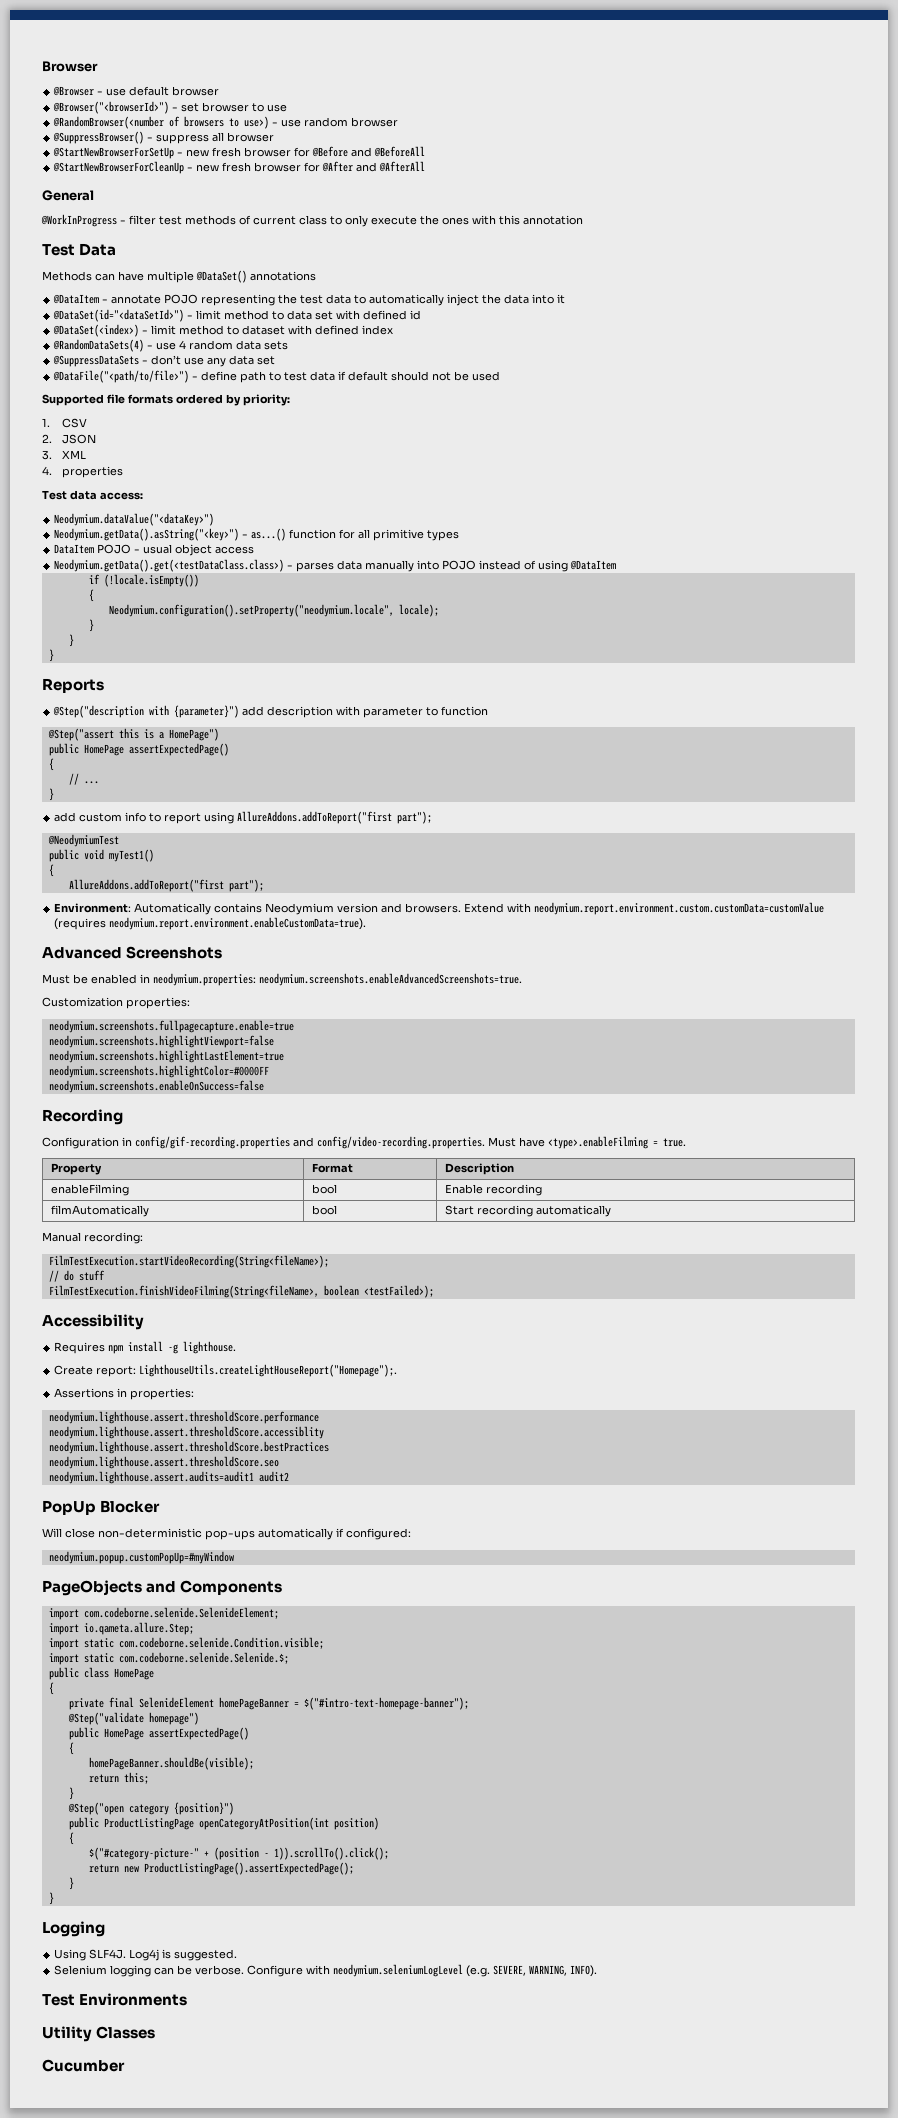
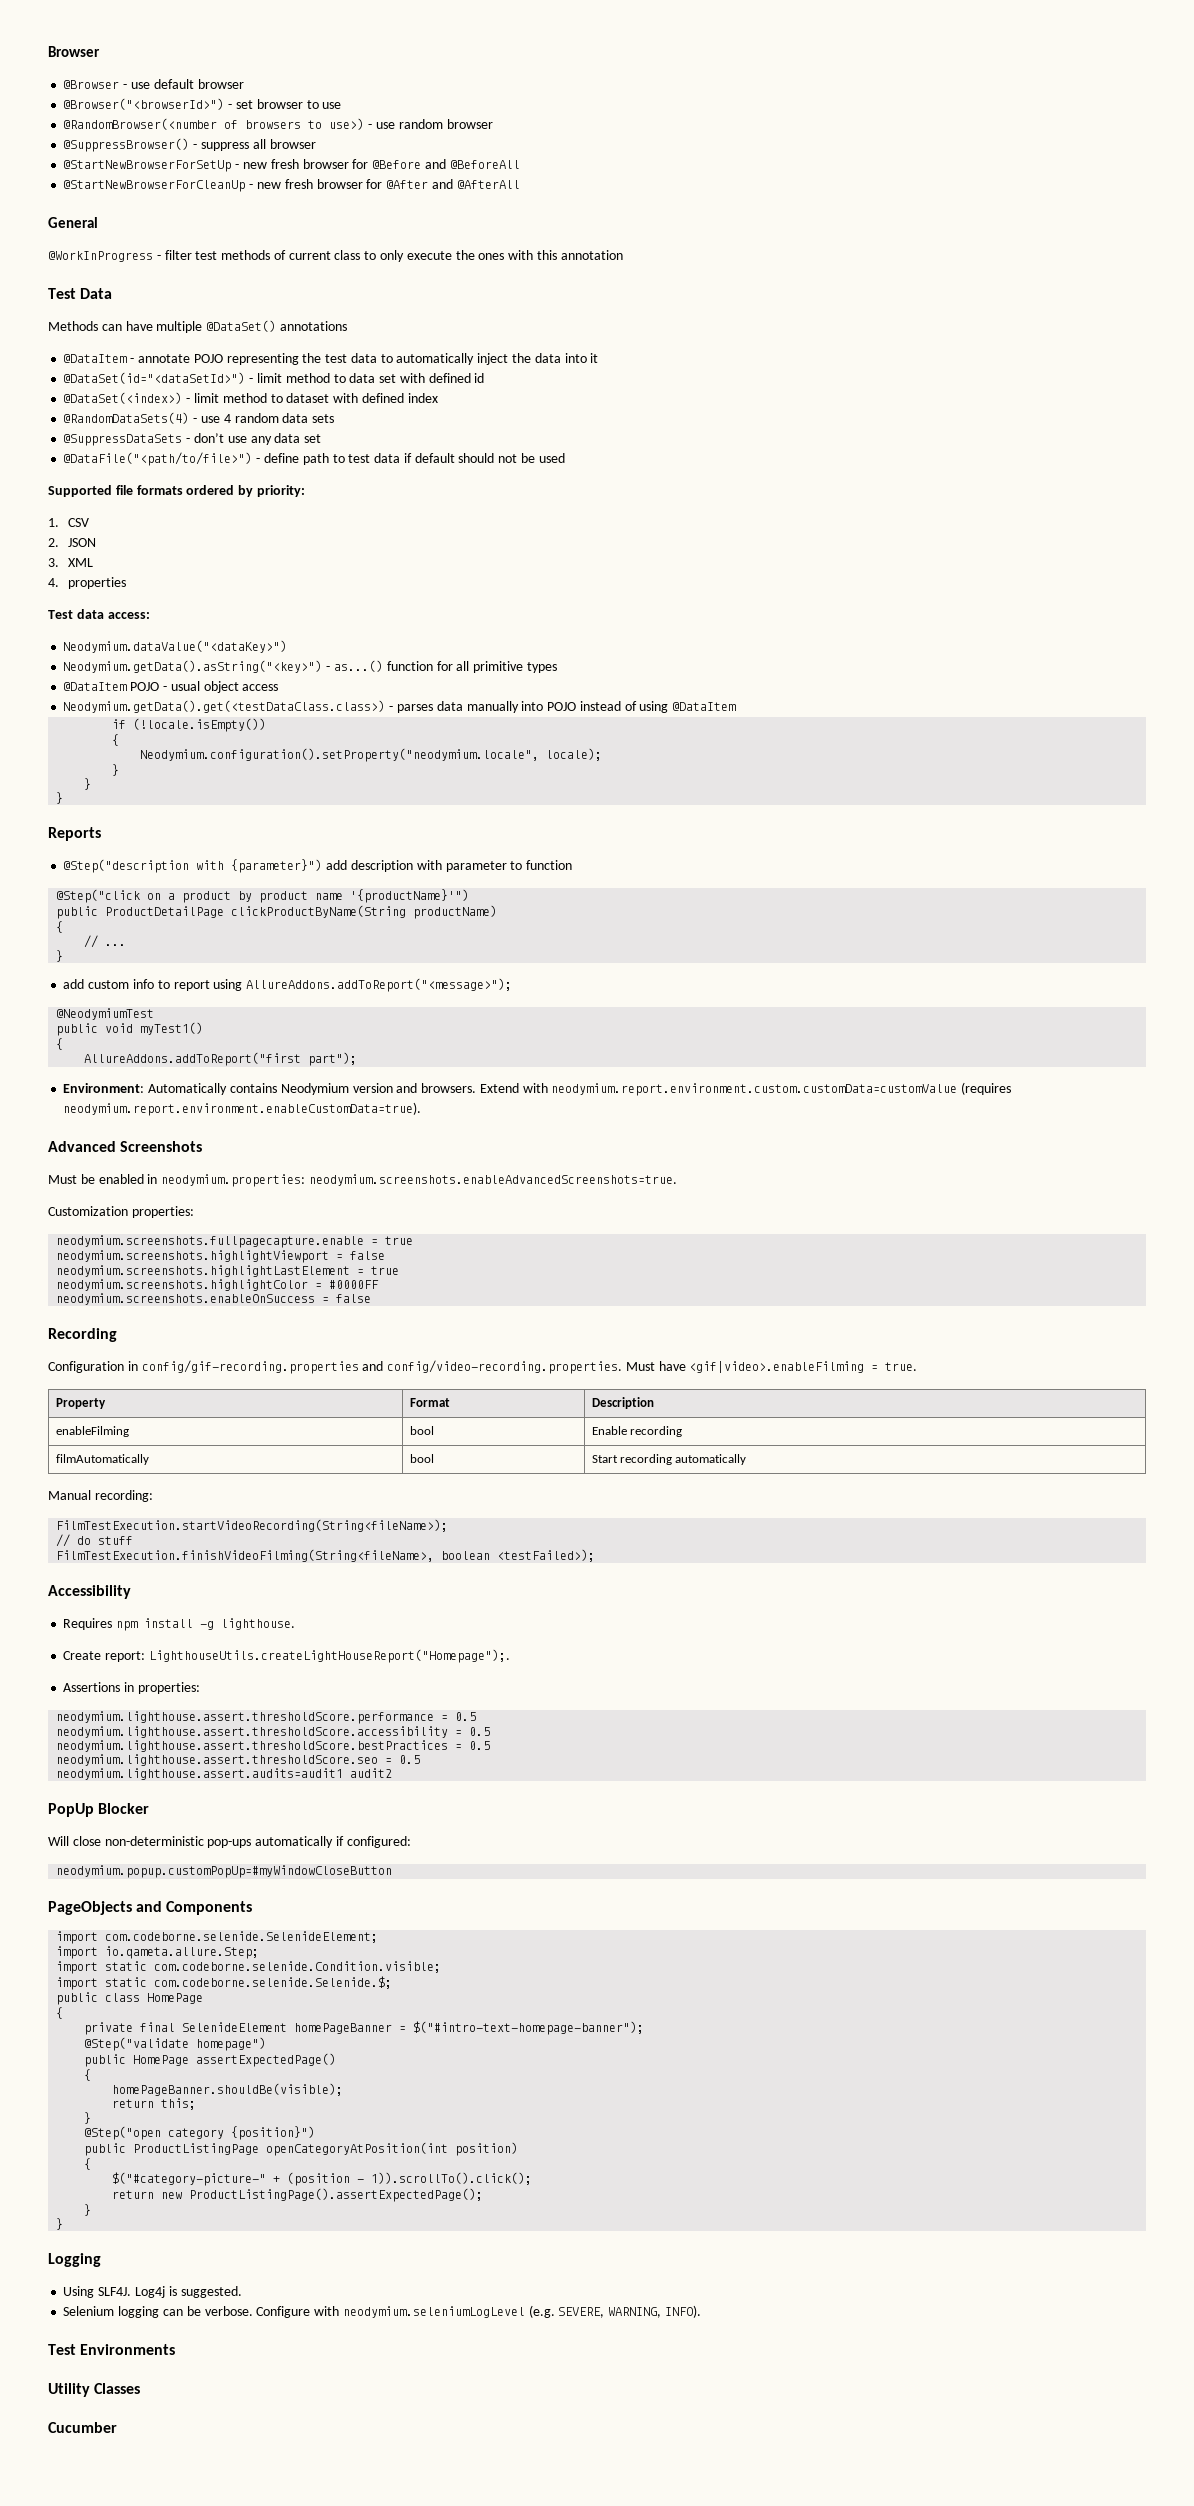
- DataItem POJO - usual object access
+ @DataItem POJO - usual object access
- @Step("assert this is a HomePage")
- public HomePage assertExpectedPage()
+ @Step("click on a product by product name '{productName}'")
+ public ProductDetailPage clickProductByName(String productName)
- add custom info to report using AllureAddons.addToReport("first part");
+ add custom info to report using AllureAddons.addToReport("<message>");
- neodymium.screenshots.fullpagecapture.enable=true
- neodymium.screenshots.highlightViewport=false
- neodymium.screenshots.highlightLastElement=true
- neodymium.screenshots.highlightColor=#0000FF
- neodymium.screenshots.enableOnSuccess=false
+ neodymium.screenshots.fullpagecapture.enable = true
+ neodymium.screenshots.highlightViewport = false
+ neodymium.screenshots.highlightLastElement = true
+ neodymium.screenshots.highlightColor = #0000FF
+ neodymium.screenshots.enableOnSuccess = false
- Configuration in config/gif-recording.properties and config/video-recording.properties. Must have <type>.enableFilming = true.
+ Configuration in config/gif-recording.properties and config/video-recording.properties. Must have <gif|video>.enableFilming = true.
- neodymium.lighthouse.assert.thresholdScore.performance
- neodymium.lighthouse.assert.thresholdScore.accessiblity
+ neodymium.lighthouse.assert.thresholdScore.performance = 0.5
+ neodymium.lighthouse.assert.thresholdScore.accessibility = 0.5
- neodymium.lighthouse.assert.thresholdScore.bestPractices
+ neodymium.lighthouse.assert.thresholdScore.bestPractices = 0.5
- neodymium.lighthouse.assert.thresholdScore.seo
+ neodymium.lighthouse.assert.thresholdScore.seo = 0.5
- neodymium.popup.customPopUp=#myWindow
+ neodymium.popup.customPopUp=#myWindowCloseButton

